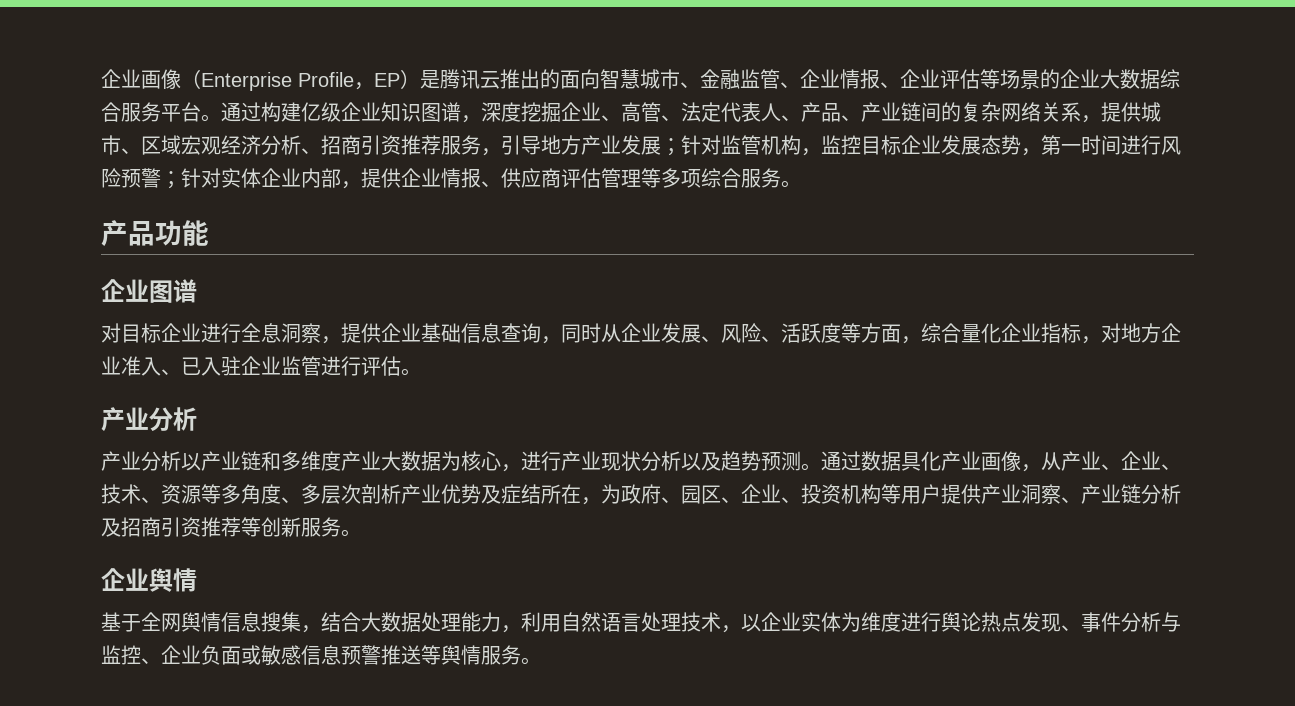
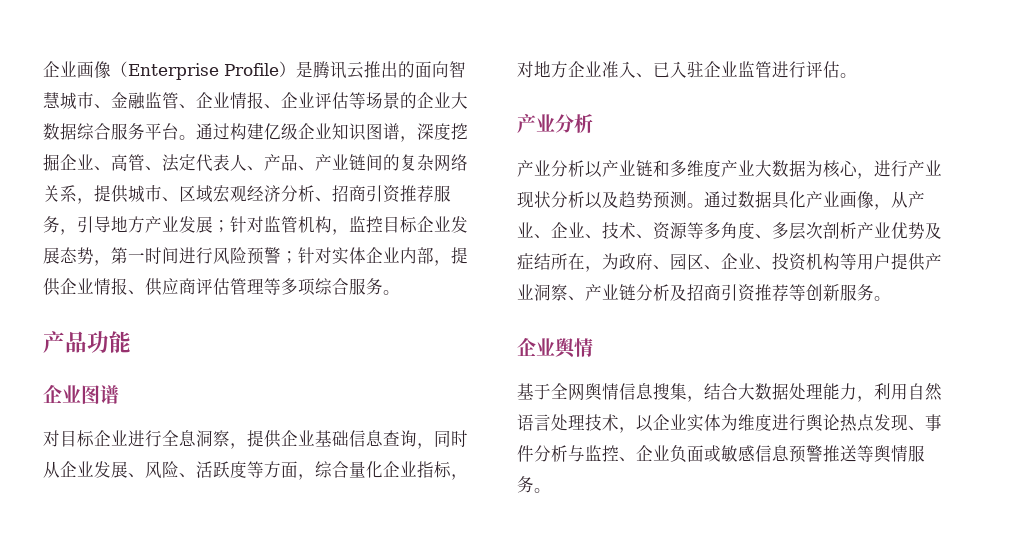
- 企业画像（Enterprise Profile，EP）是腾讯云推出的面向智慧城市、金融监管、企业情报、企业评估等场景的企业大数据综合服务平台。
+ 企业画像（Enterprise Profile）是腾讯云推出的面向智慧城市、金融监管、企业情报、企业评估等场景的企业大数据综合服务平台。

